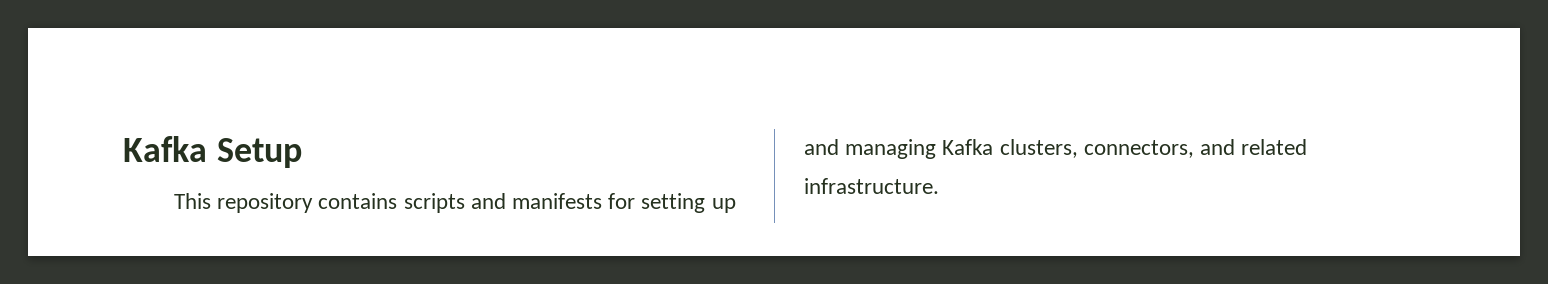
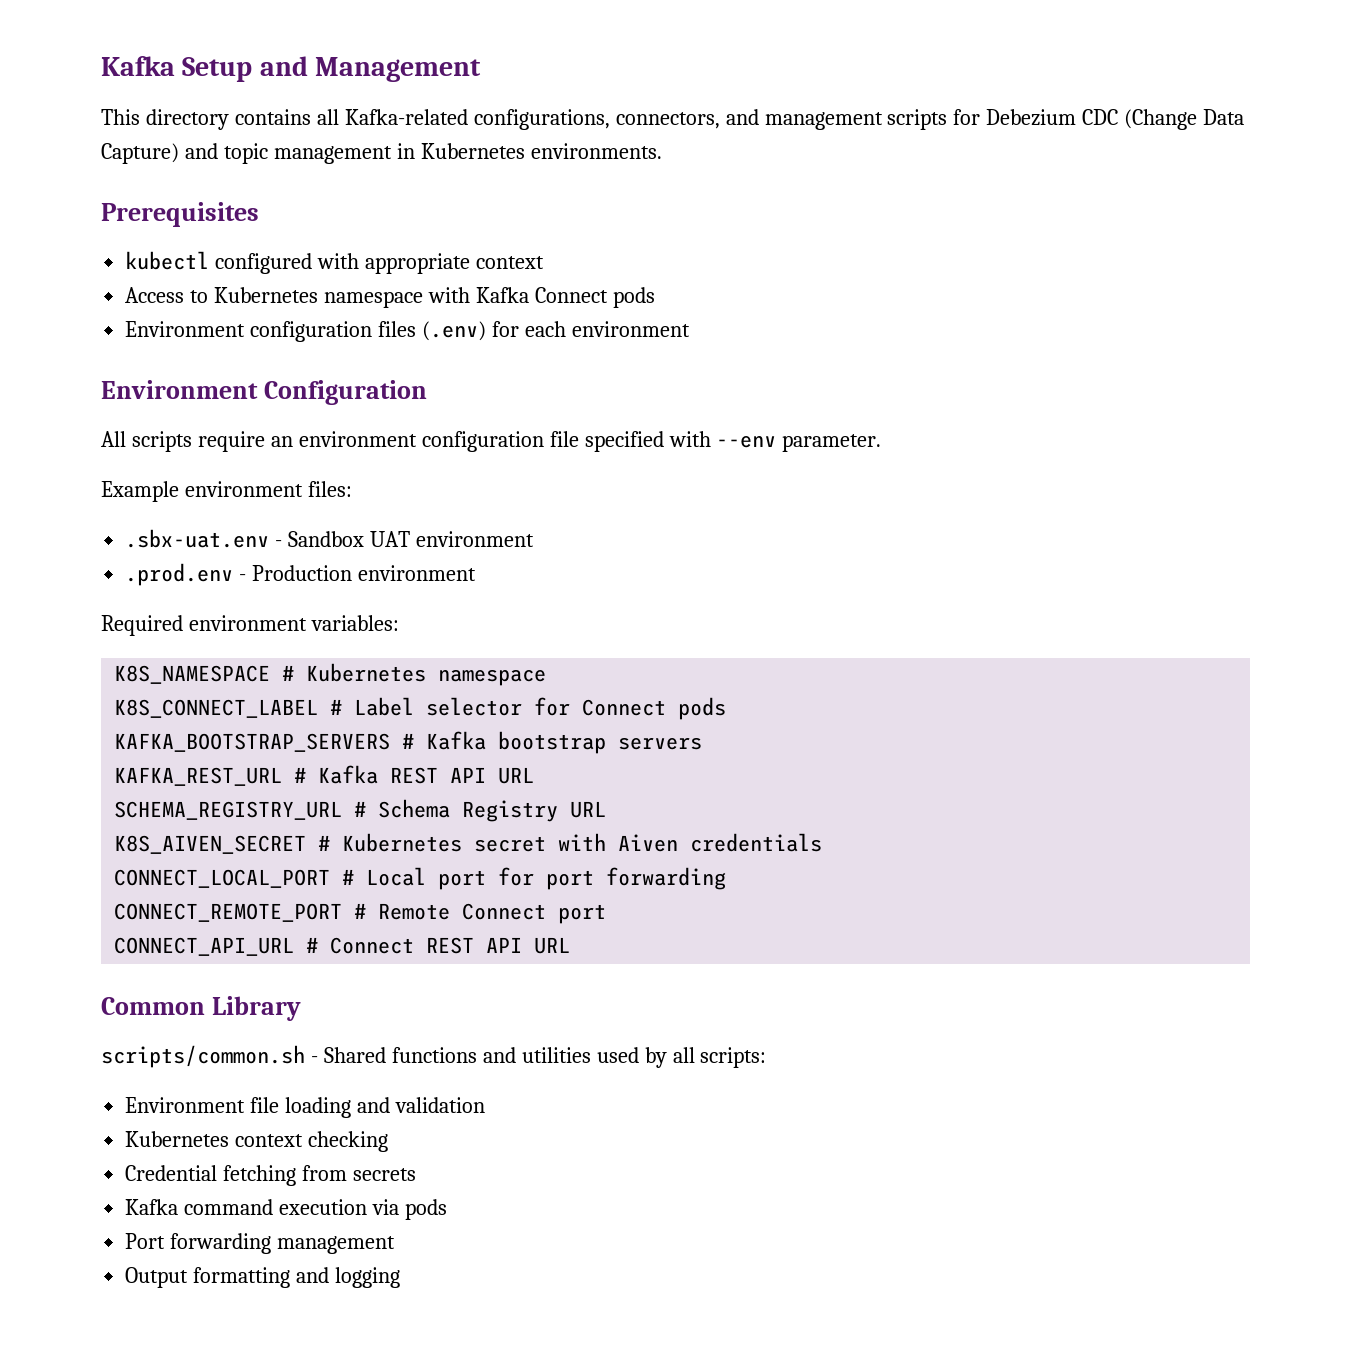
- Kafka Setup
+ Kafka Setup and Management
- This repository contains scripts and manifests for setting up and managing Kafka clusters, connectors, and related infrastructure.
+ This directory contains all Kafka-related configurations, connectors, and management scripts for Debezium CDC (Change Data Capture) and topic management in Kubernetes environments.
+ Prerequisites
+ kubectl configured with appropriate context
+ Access to Kubernetes namespace with Kafka Connect pods
+ Environment configuration files (.env) for each environment
+ Environment Configuration
+ All scripts require an environment configuration file specified with --env parameter.
+ Example environment files:
+ .sbx-uat.env - Sandbox UAT environment
+ .prod.env - Production environment
+ Required environment variables:
+ K8S_NAMESPACE # Kubernetes namespace
+ K8S_CONNECT_LABEL # Label selector for Connect pods
+ KAFKA_BOOTSTRAP_SERVERS # Kafka bootstrap servers
+ KAFKA_REST_URL # Kafka REST API URL
+ SCHEMA_REGISTRY_URL # Schema Registry URL
+ K8S_AIVEN_SECRET # Kubernetes secret with Aiven credentials
+ CONNECT_LOCAL_PORT # Local port for port forwarding
+ CONNECT_REMOTE_PORT # Remote Connect port
+ CONNECT_API_URL # Connect REST API URL
+ Common Library
+ scripts/common.sh - Shared functions and utilities used by all scripts:
+ Environment file loading and validation
+ Kubernetes context checking
+ Credential fetching from secrets
+ Kafka command execution via pods
+ Port forwarding management
+ Output formatting and logging

